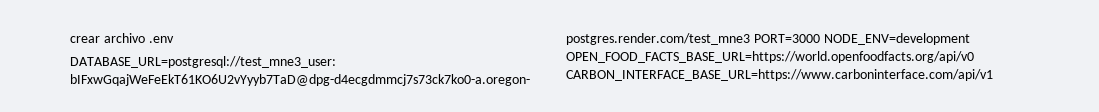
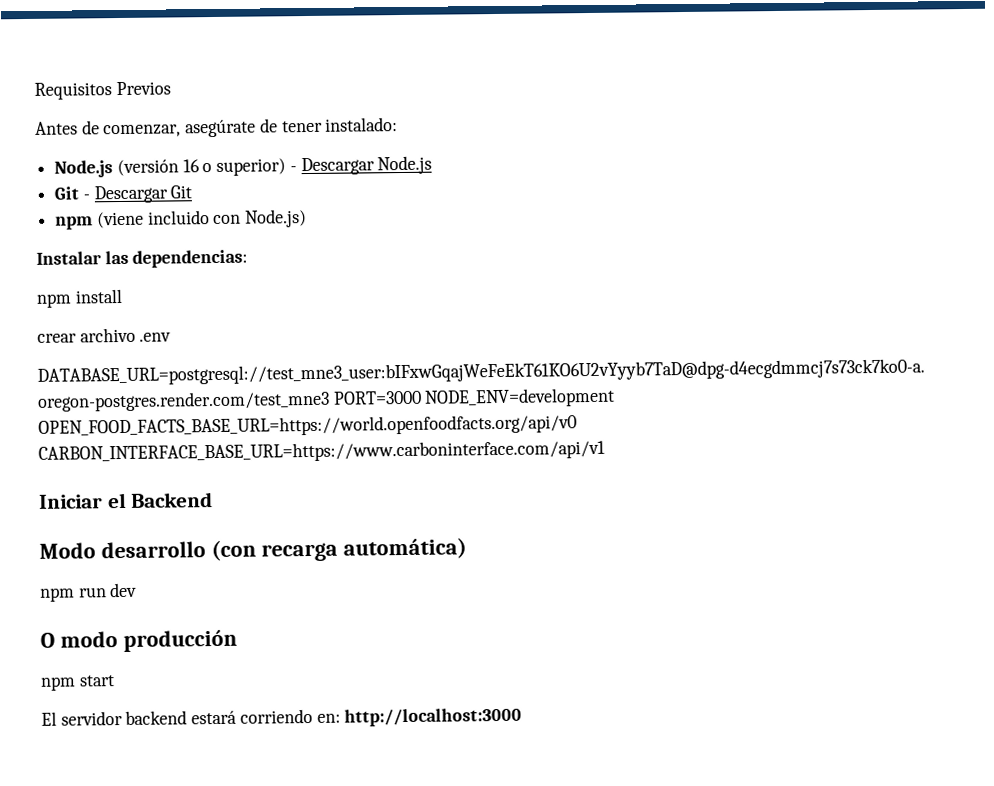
+ Requisitos Previos
+ Antes de comenzar, asegúrate de tener instalado:
+ Node.js (versión 16 o superior) - Descargar Node.js
+ Git - Descargar Git
+ npm (viene incluido con Node.js)
+ Instalar las dependencias:
+ npm install
+ Iniciar el Backend
+ Modo desarrollo (con recarga automática)
+ npm run dev
+ O modo producción
+ npm start
+ El servidor backend estará corriendo en: http://localhost:3000

